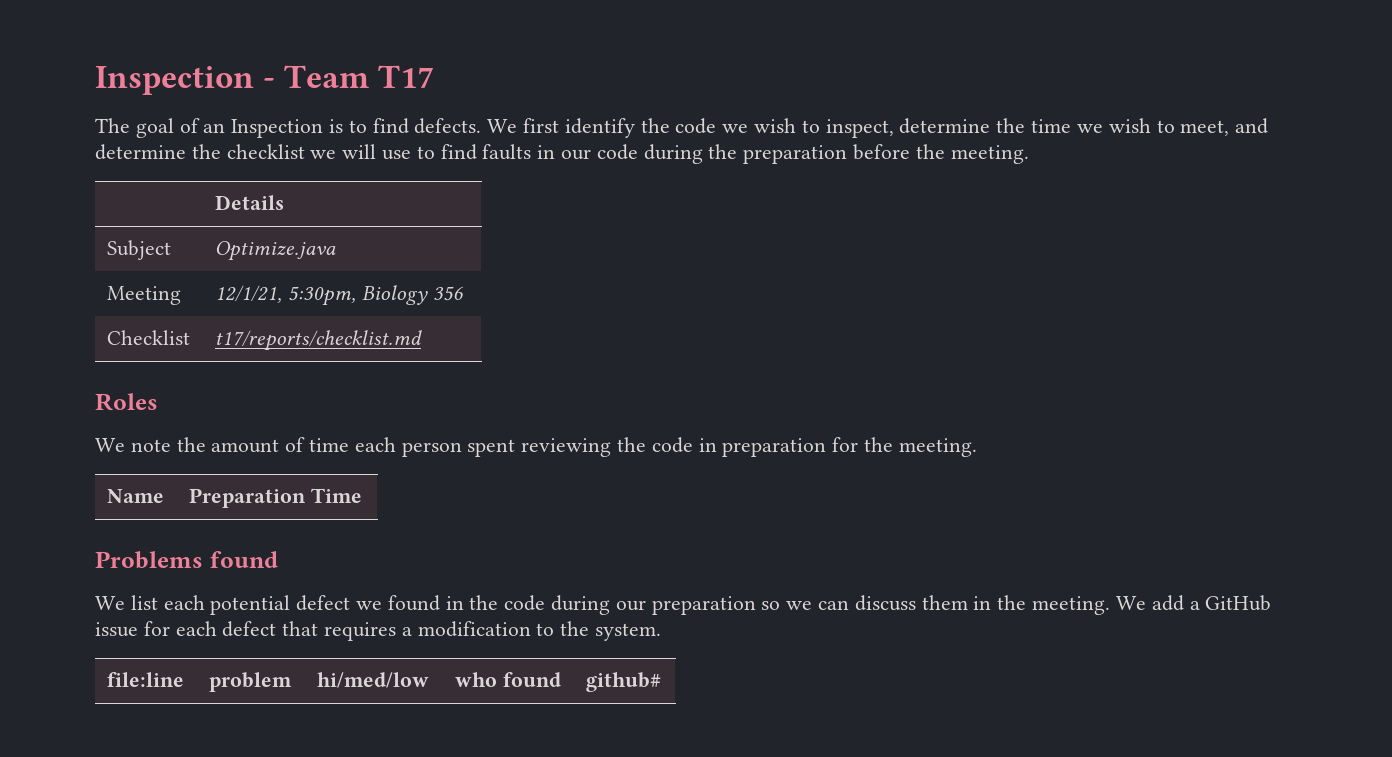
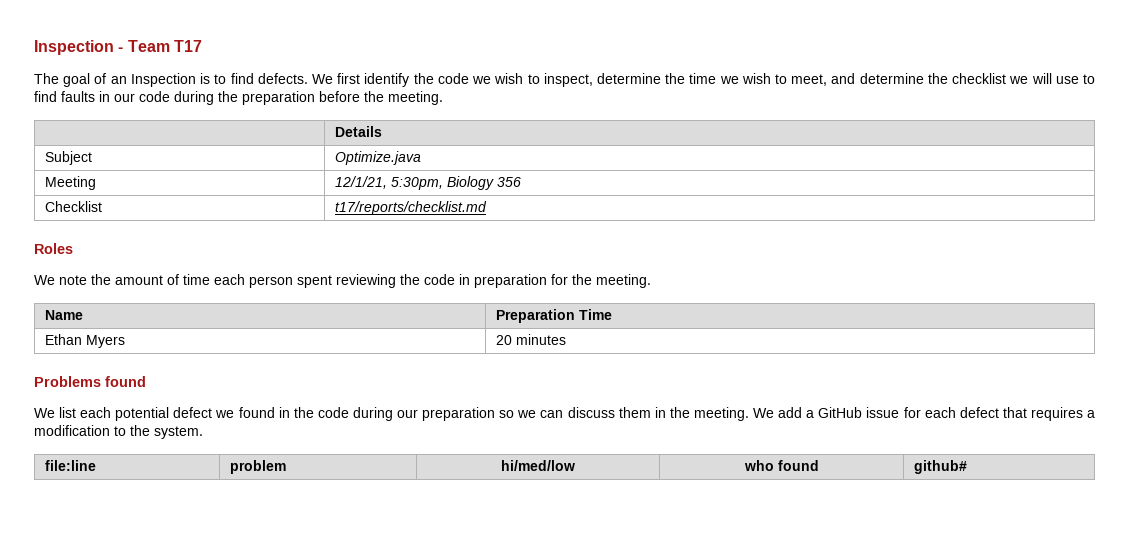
+ Ethan Myers | 20 minutes

